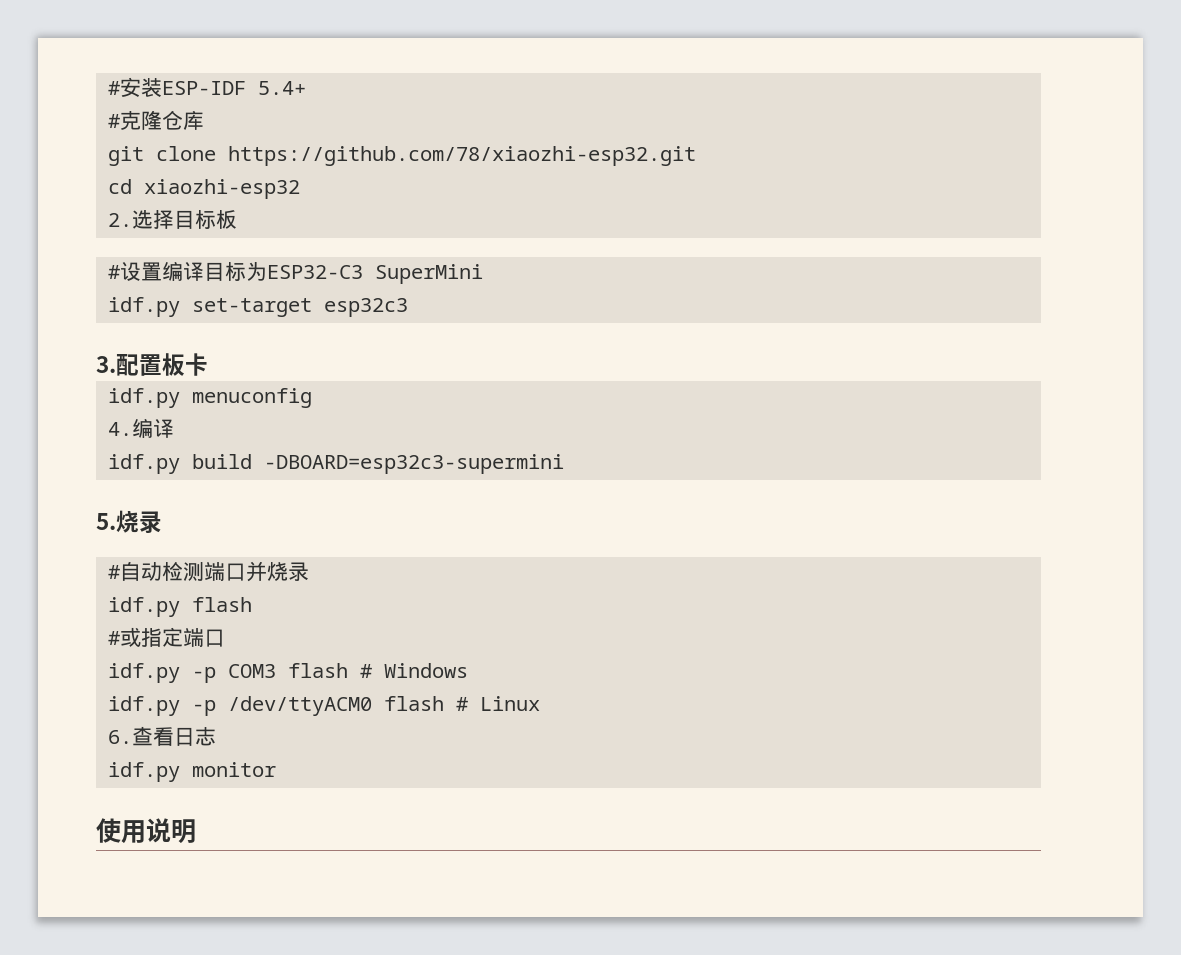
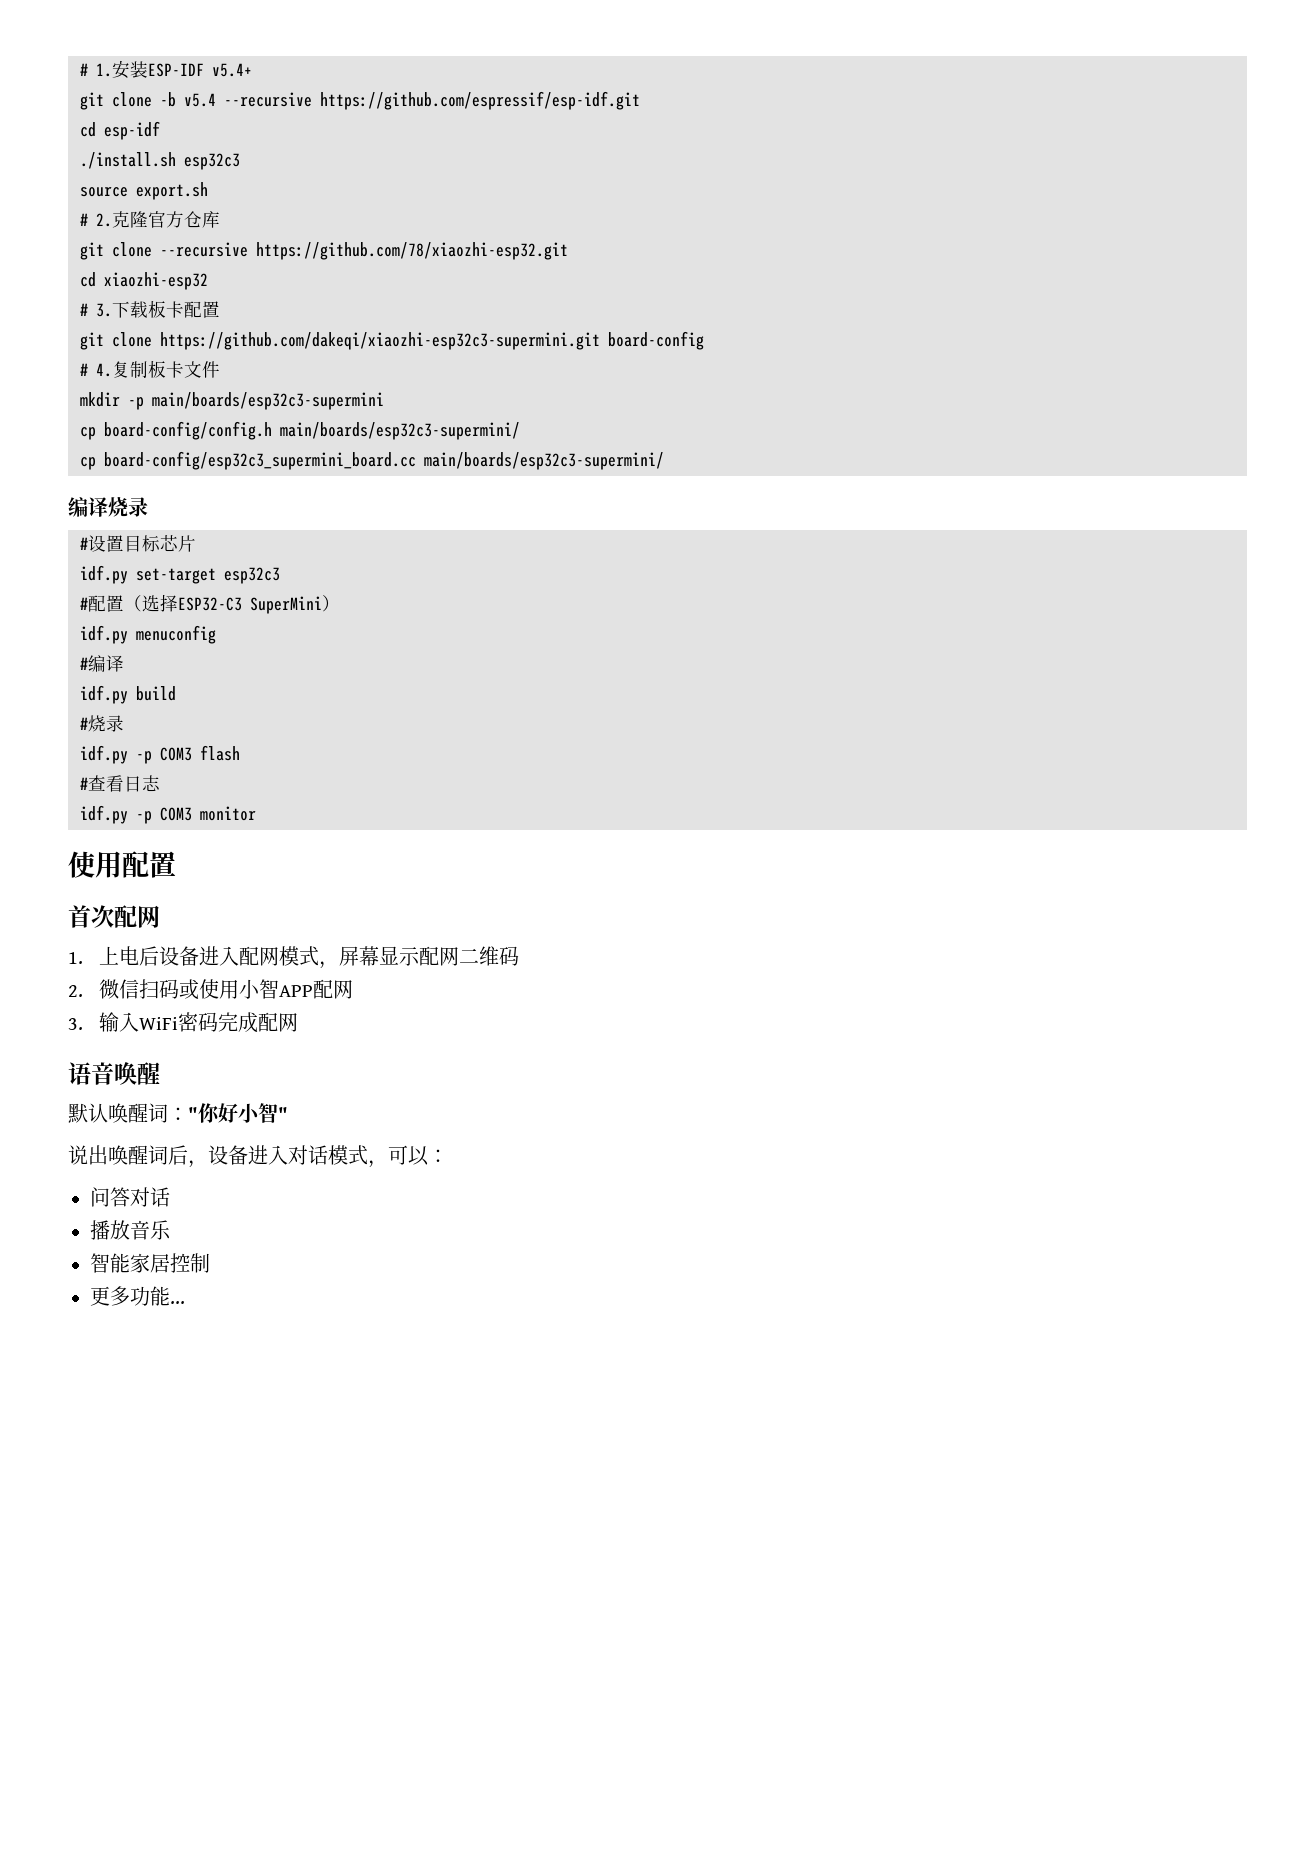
- #安装ESP-IDF 5.4+
- #克隆仓库
+ # 1.安装ESP-IDF v5.4+
+ git clone -b v5.4 --recursive https://github.com/espressif/esp-idf.git
+ cd esp-idf
+ ./install.sh esp32c3
+ source export.sh
+ # 2.克隆官方仓库
- git clone https://github.com/78/xiaozhi-esp32.git
+ git clone --recursive https://github.com/78/xiaozhi-esp32.git
- 2.选择目标板
- #设置编译目标为ESP32-C3 SuperMini
+ # 3.下载板卡配置
+ git clone https://github.com/dakeqi/xiaozhi-esp32c3-supermini.git board-config
+ # 4.复制板卡文件
+ mkdir -p main/boards/esp32c3-supermini
+ cp board-config/config.h main/boards/esp32c3-supermini/
+ cp board-config/esp32c3_supermini_board.cc main/boards/esp32c3-supermini/
+ 编译烧录
+ #设置目标芯片
  idf.py set-target esp32c3
- 3.配置板卡
+ #配置（选择ESP32-C3 SuperMini）
- 4.编译
+ #编译
- idf.py build -DBOARD=esp32c3-supermini
- 5.烧录
- #自动检测端口并烧录
- idf.py flash
- #或指定端口
- idf.py -p COM3 flash # Windows
- idf.py -p /dev/ttyACM0 flash # Linux
- 6.查看日志
+ idf.py build
+ #烧录
+ idf.py -p COM3 flash
+ #查看日志
- idf.py monitor
+ idf.py -p COM3 monitor
- 使用说明
+ 使用配置
+ 首次配网
+ 1.上电后设备进入配网模式，屏幕显示配网二维码
+ 2.微信扫码或使用小智APP配网
+ 3.输入WiFi密码完成配网
+ 语音唤醒
+ 默认唤醒词："你好小智"
+ 说出唤醒词后，设备进入对话模式，可以：
+ 问答对话
+ 播放音乐
+ 智能家居控制
+ 更多功能...

